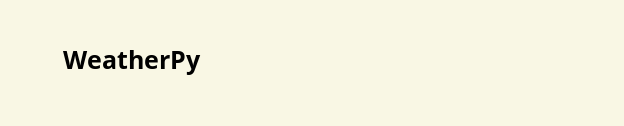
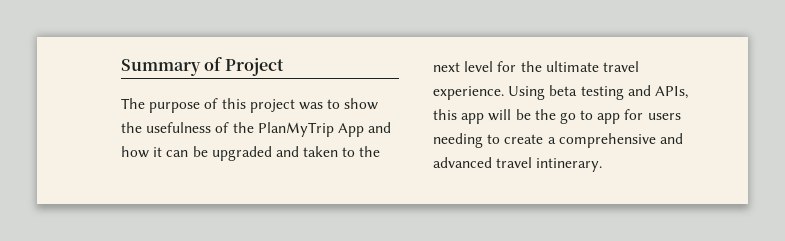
- WeatherPy
+ Summary of Project
+ The purpose of this project was to show the usefulness of the PlanMyTrip App and how it can be upgraded and taken to the next level for the ultimate travel experience. Using beta testing and APIs, this app will be the go to app for users needing to create a comprehensive and advanced travel intinerary.

